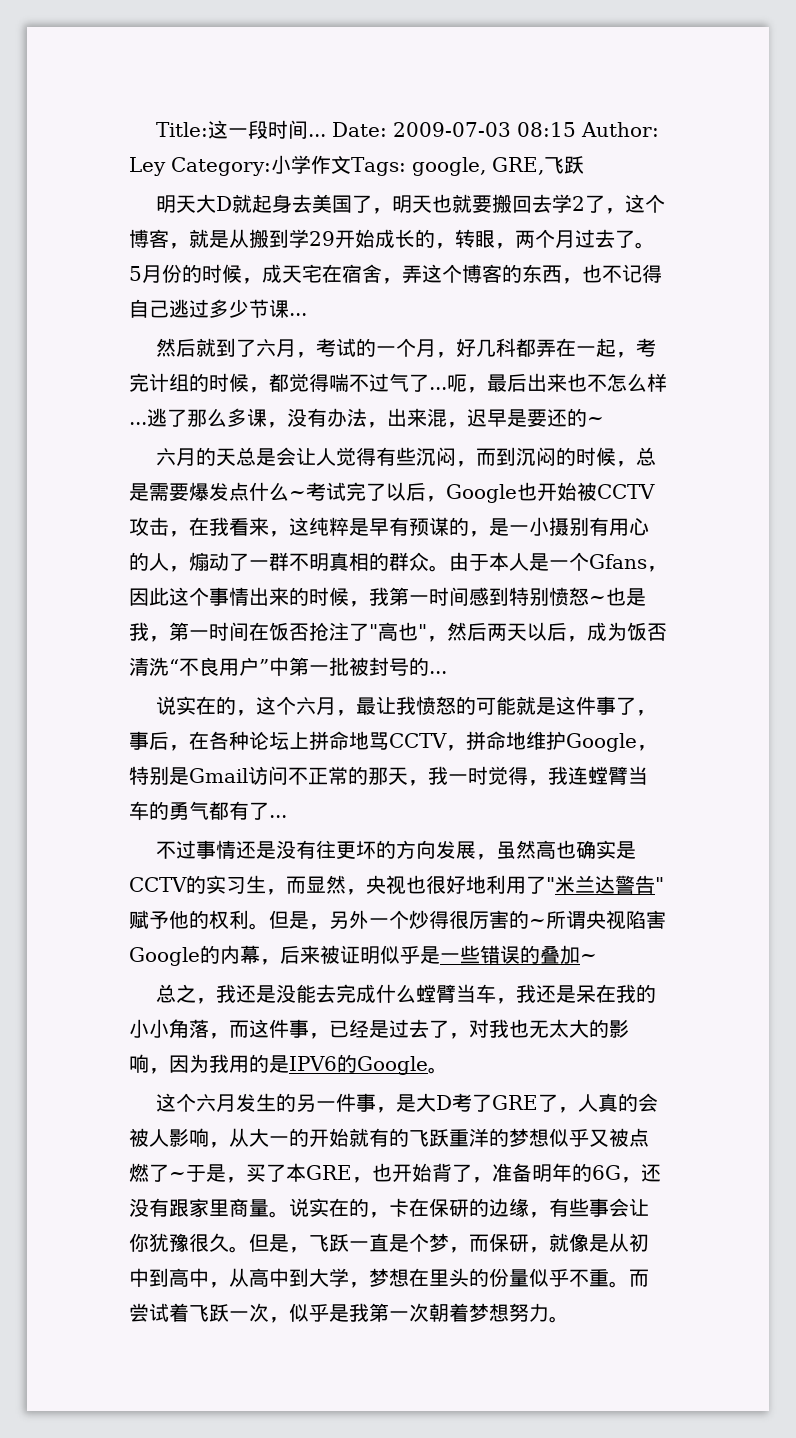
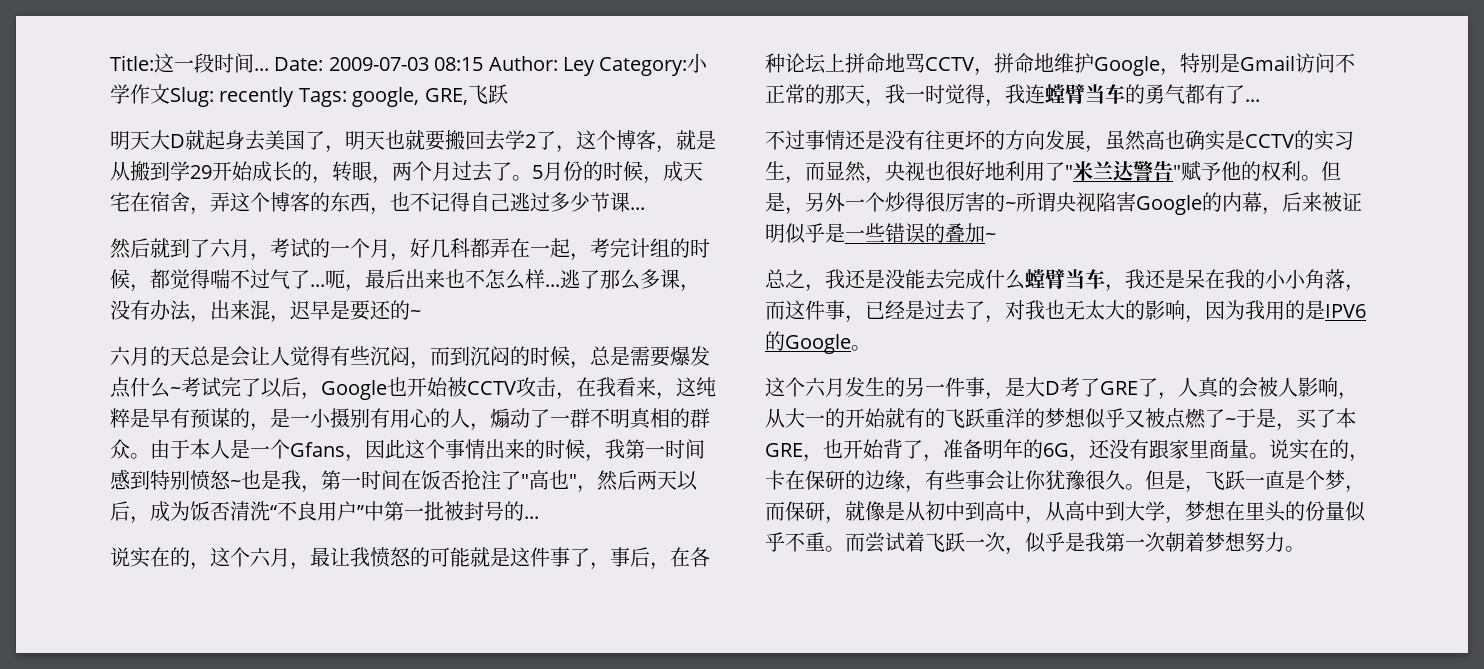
- Date: 2009-07-03 08:15 Author: Ley Category:小学作文Tags: google, GRE,飞跃
+ Date: 2009-07-03 08:15 Author: Ley Category:小学作文Slug: recently Tags: google, GRE,飞跃

